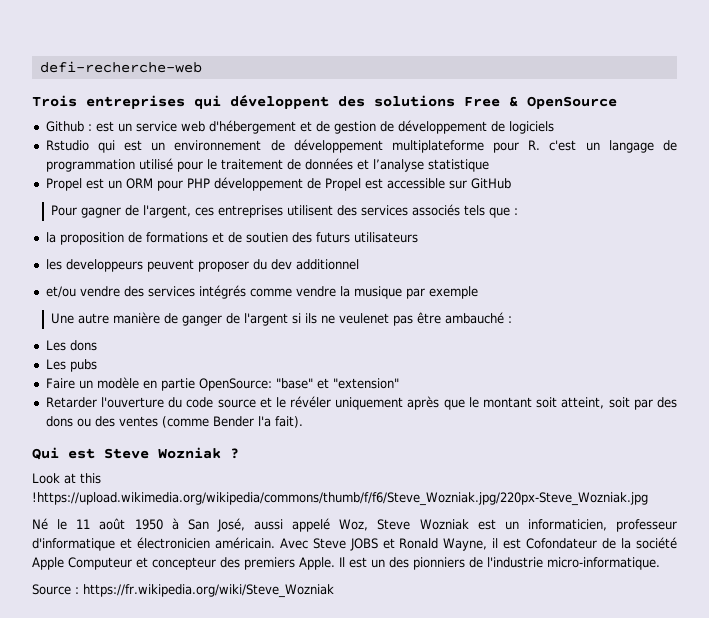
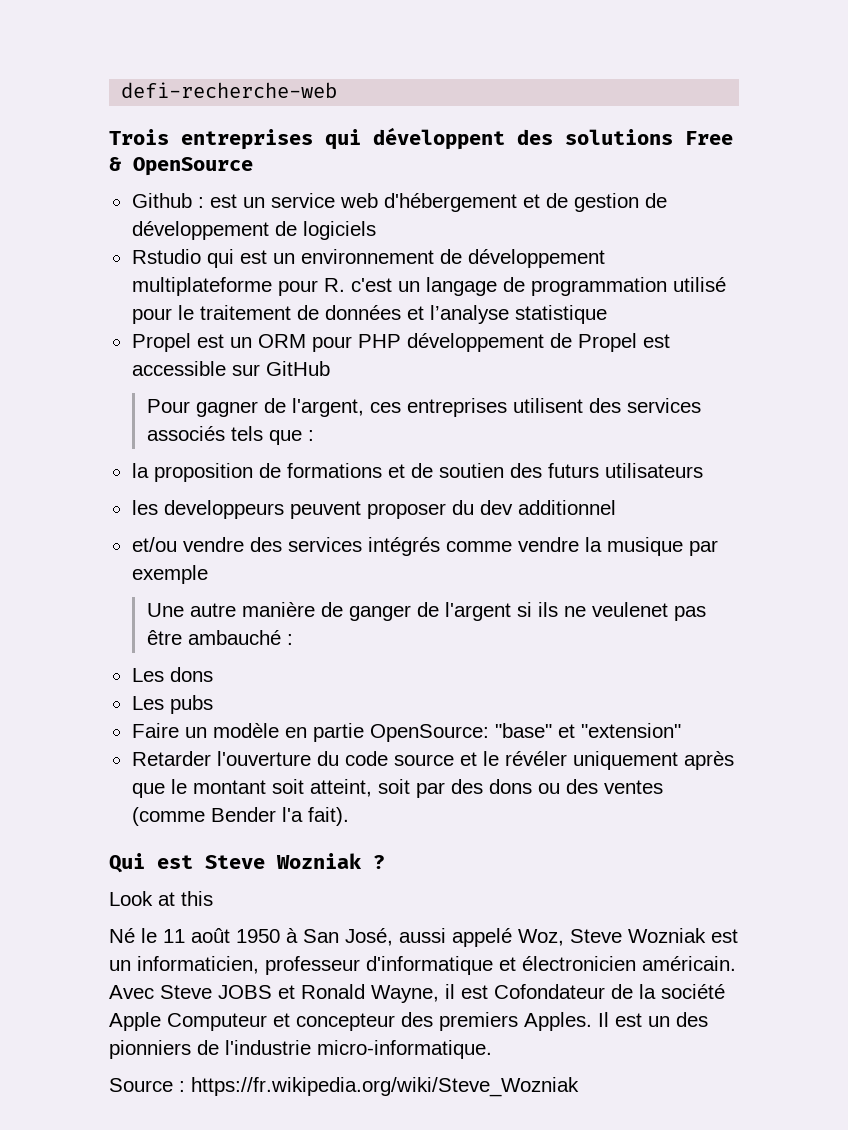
- Look at this !https://upload.wikimedia.org/wikipedia/commons/thumb/f/f6/Steve_Wozniak.jpg/220px-Steve_Wozniak.jpg
+ Look at this
- Avec Steve JOBS et Ronald Wayne, il est Cofondateur de la société Apple Computeur et concepteur des premiers Apple.
+ Avec Steve JOBS et Ronald Wayne, il est Cofondateur de la société Apple Computeur et concepteur des premiers Apples.

